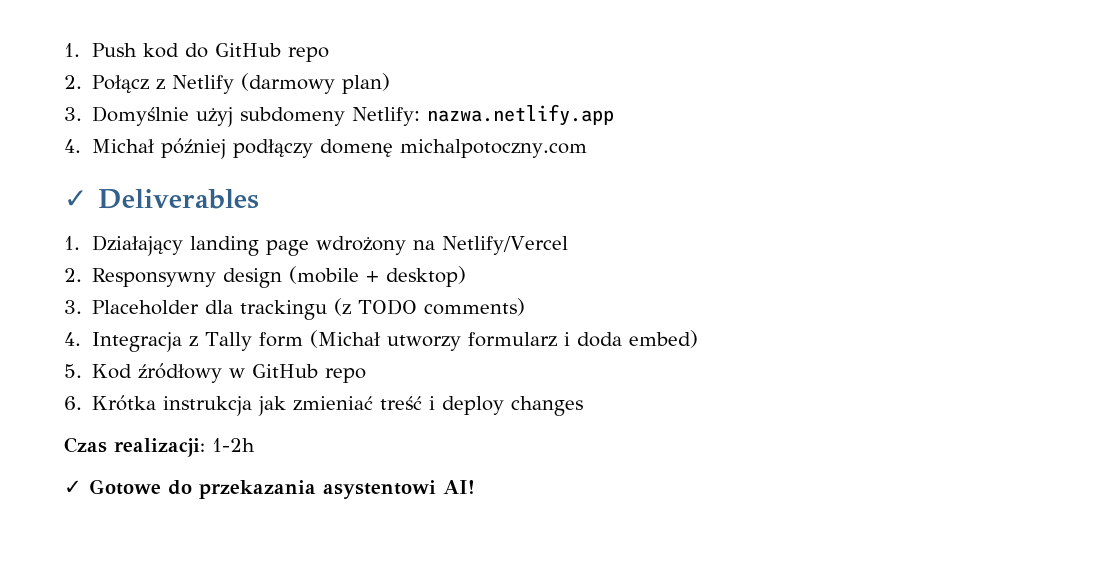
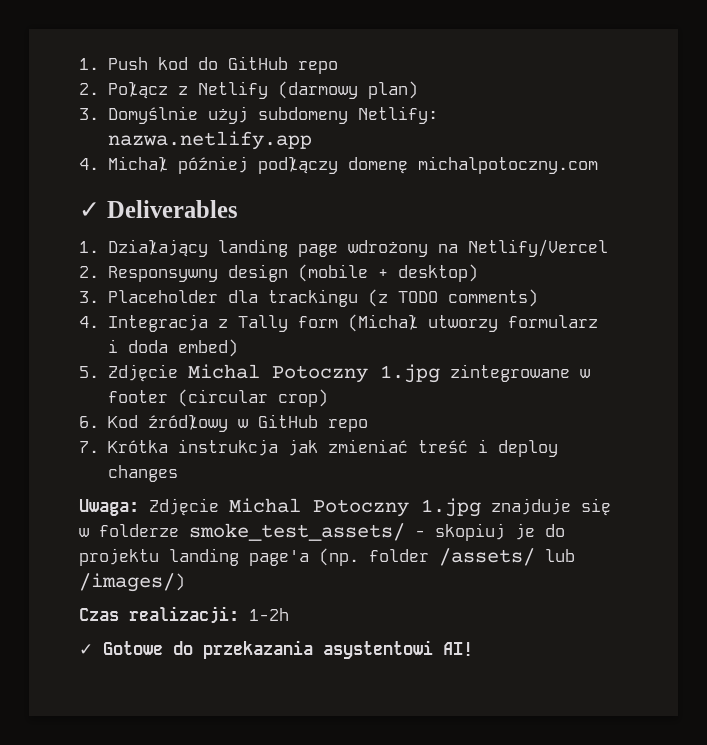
- 5. Kod źródłowy w GitHub repo
+ 5. Zdjęcie Michal Potoczny 1.jpg zintegrowane w footer (circular crop)
+ 6. Kod źródłowy w GitHub repo
- 6. Krótka instrukcja jak zmieniać treść i deploy changes
+ 7. Krótka instrukcja jak zmieniać treść i deploy changes
+ Uwaga: Zdjęcie Michal Potoczny 1.jpg znajduje się w folderze smoke_test_assets/ - skopiuj je do projektu landing page'a (np. folder /assets/ lub /images/)

